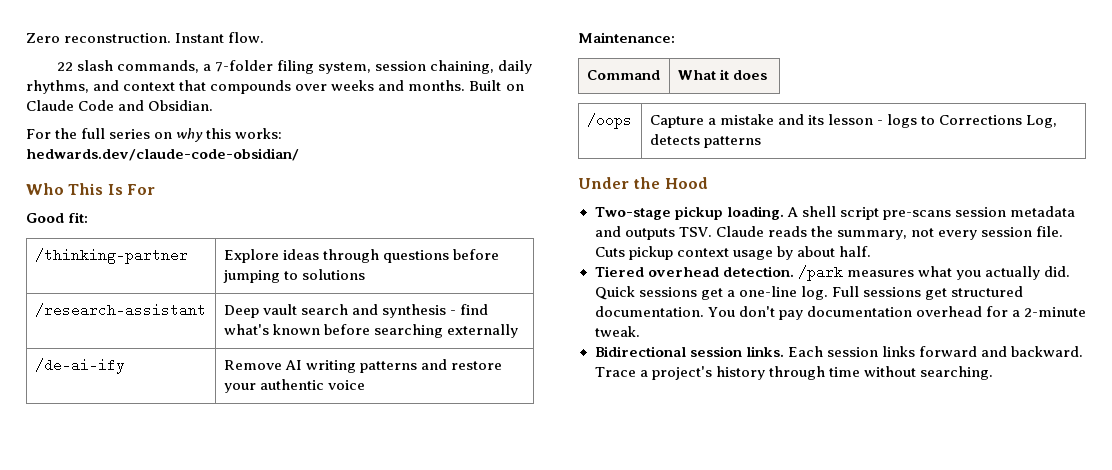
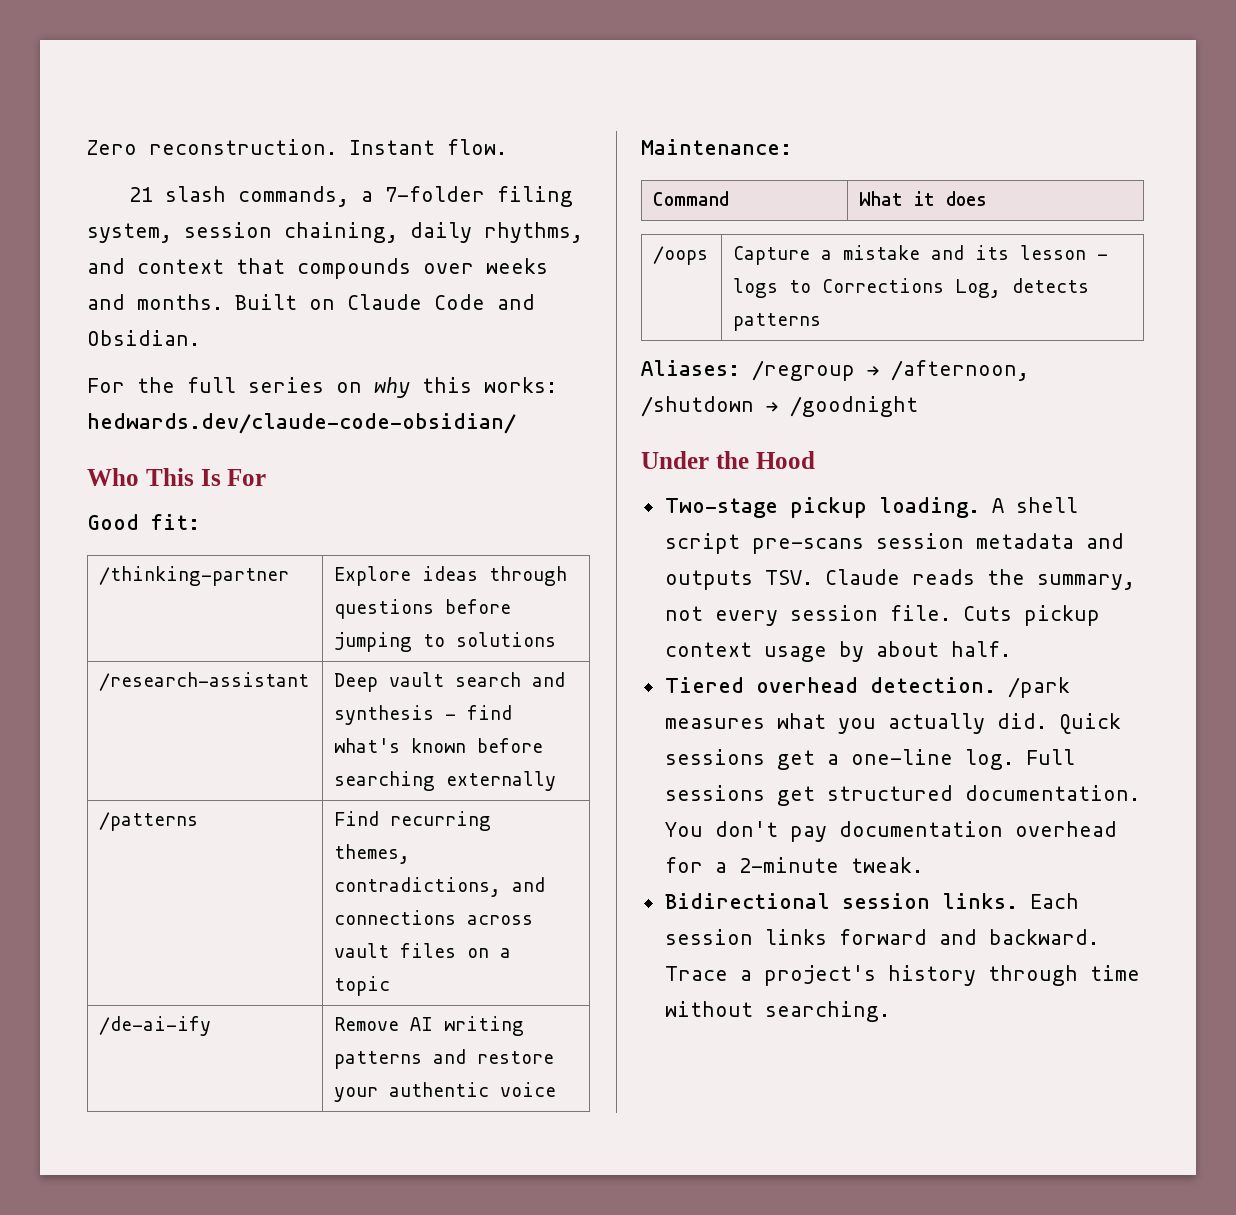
- 22 slash commands, a 7-folder filing system, session chaining, daily rhythms, and context that compounds over weeks and months.
+ 21 slash commands, a 7-folder filing system, session chaining, daily rhythms, and context that compounds over weeks and months.
+ /patterns | Find recurring themes, contradictions, and connections across vault files on a topic
+ Aliases: /regroup → /afternoon, /shutdown → /goodnight

